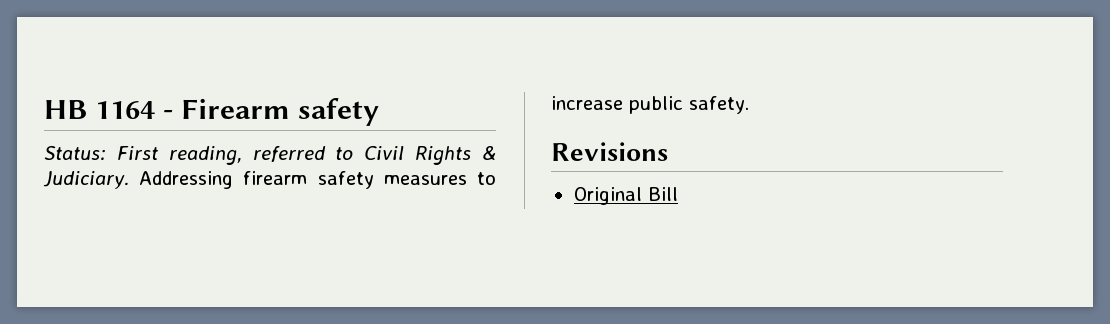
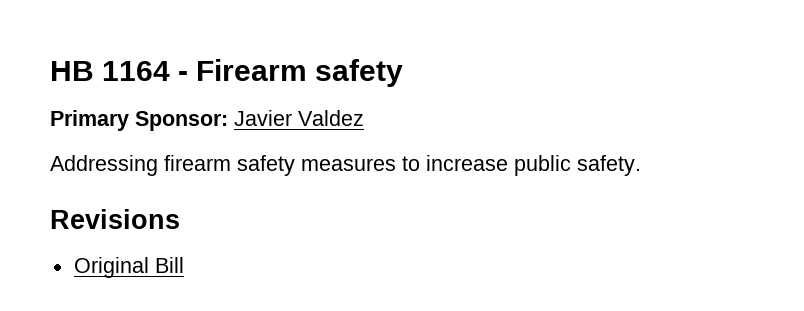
- Status: First reading, referred to Civil Rights & Judiciary. Addressing firearm safety measures to increase public safety.
+ Primary Sponsor: Javier Valdez
+ Addressing firearm safety measures to increase public safety.

